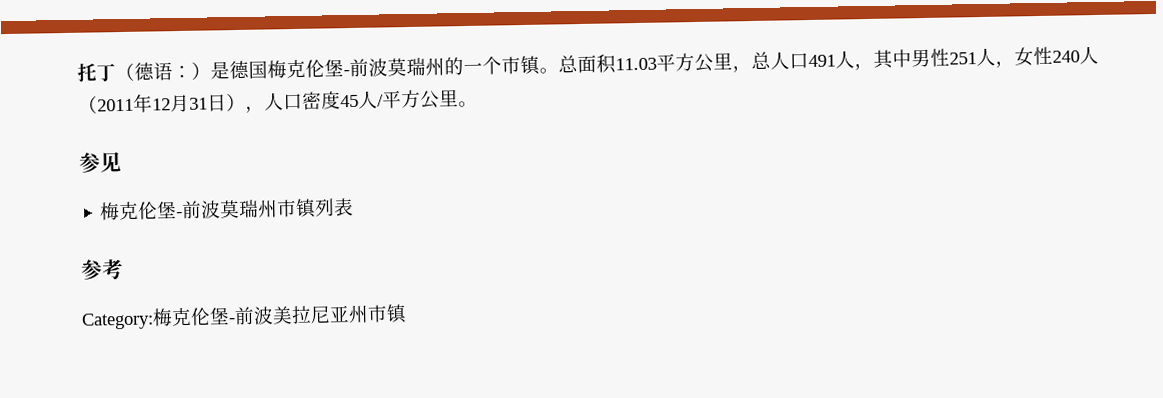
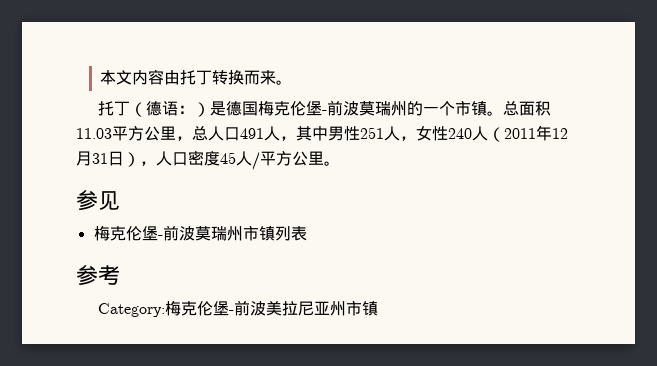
+ 本文内容由托丁转换而来。

